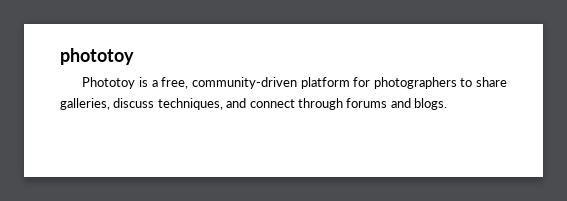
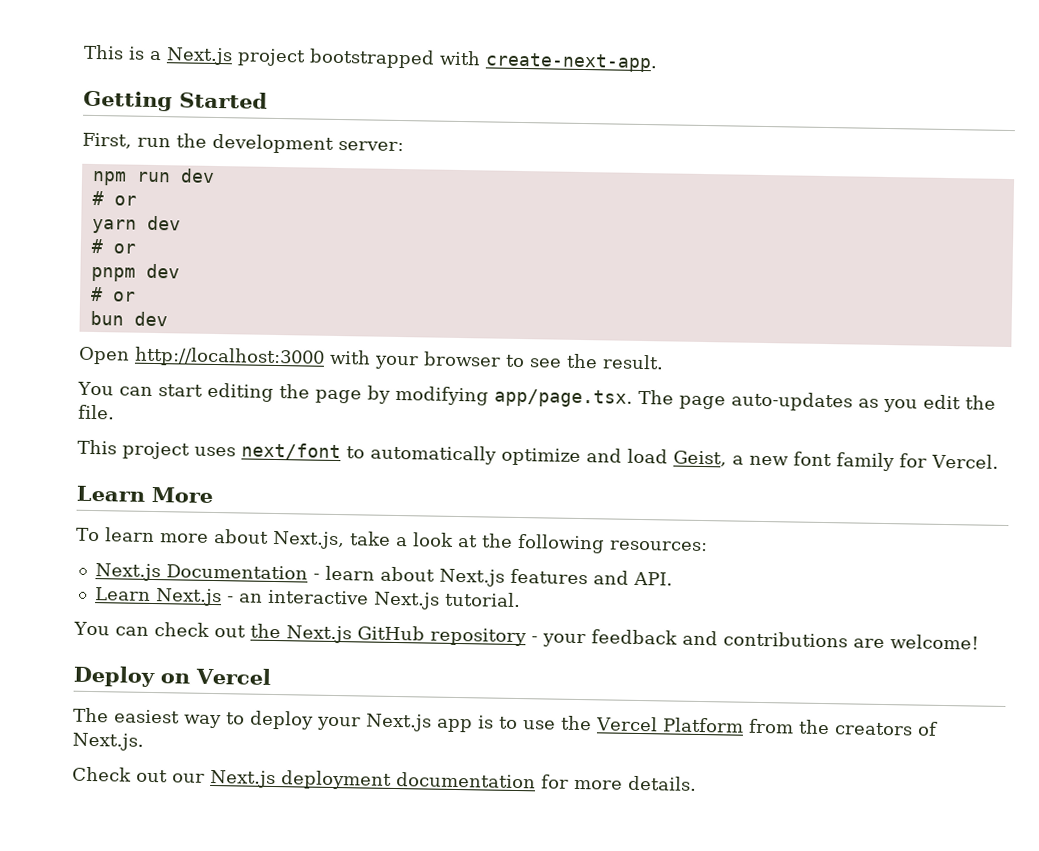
- phototoy
- Phototoy is a free, community-driven platform for photographers to share galleries, discuss techniques, and connect through forums and blogs.
+ This is a Next.js project bootstrapped with create-next-app.
+ Getting Started
+ First, run the development server:
+ npm run dev
+ # or
+ yarn dev
+ # or
+ pnpm dev
+ # or
+ bun dev
+ Open http://localhost:3000 with your browser to see the result.
+ You can start editing the page by modifying app/page.tsx. The page auto-updates as you edit the file.
+ This project uses next/font to automatically optimize and load Geist, a new font family for Vercel.
+ Learn More
+ To learn more about Next.js, take a look at the following resources:
+ Next.js Documentation - learn about Next.js features and API.
+ Learn Next.js - an interactive Next.js tutorial.
+ You can check out the Next.js GitHub repository - your feedback and contributions are welcome!
+ Deploy on Vercel
+ The easiest way to deploy your Next.js app is to use the Vercel Platform from the creators of Next.js.
+ Check out our Next.js deployment documentation for more details.

